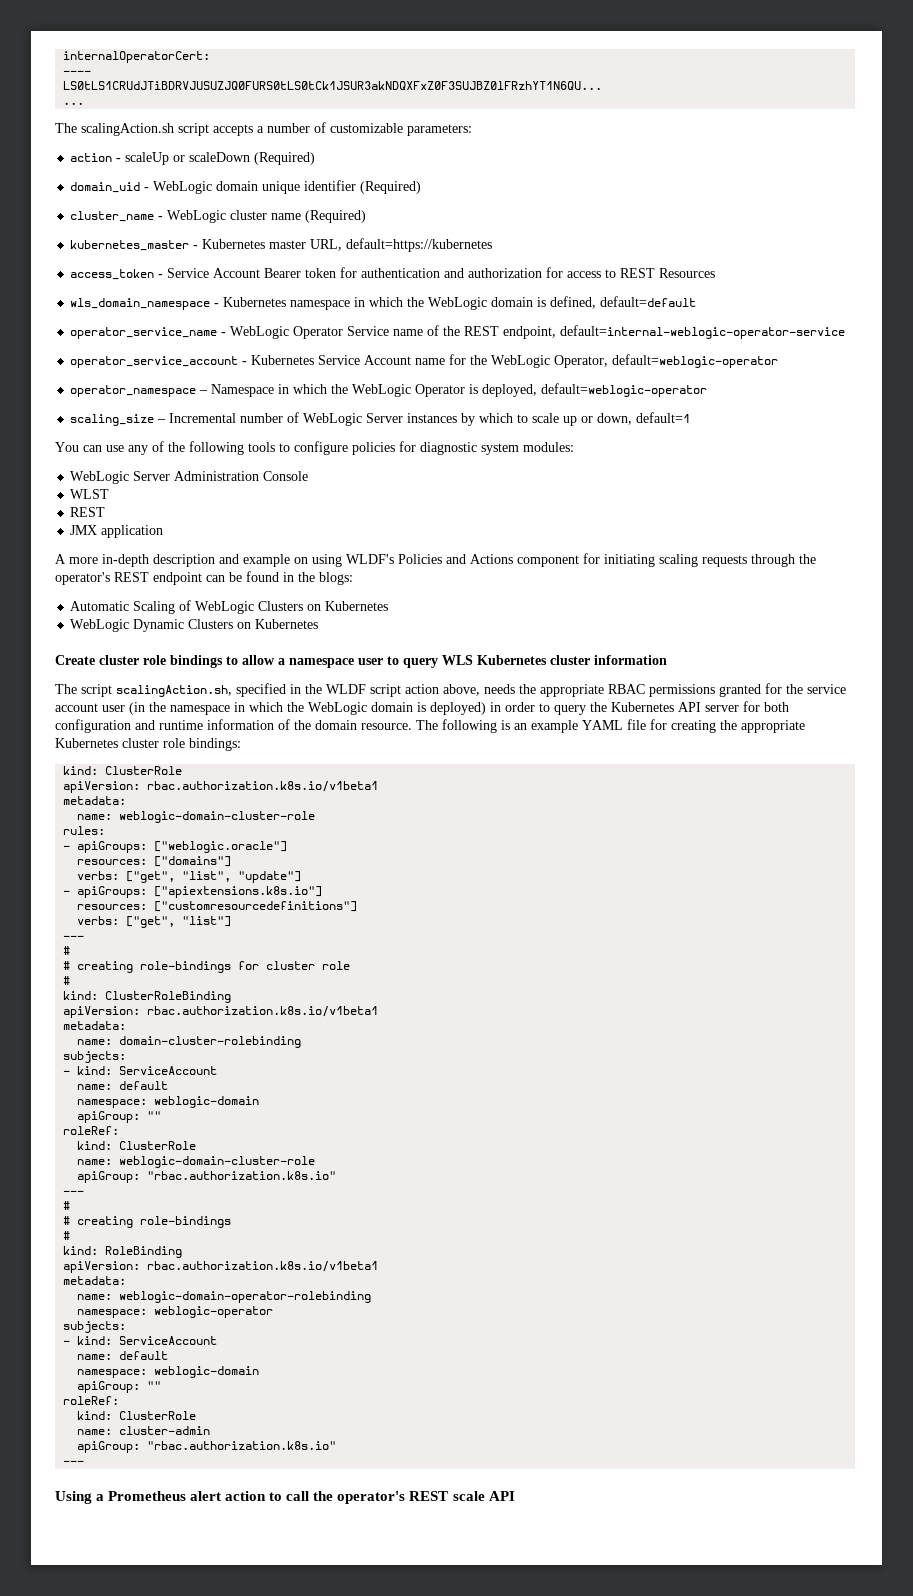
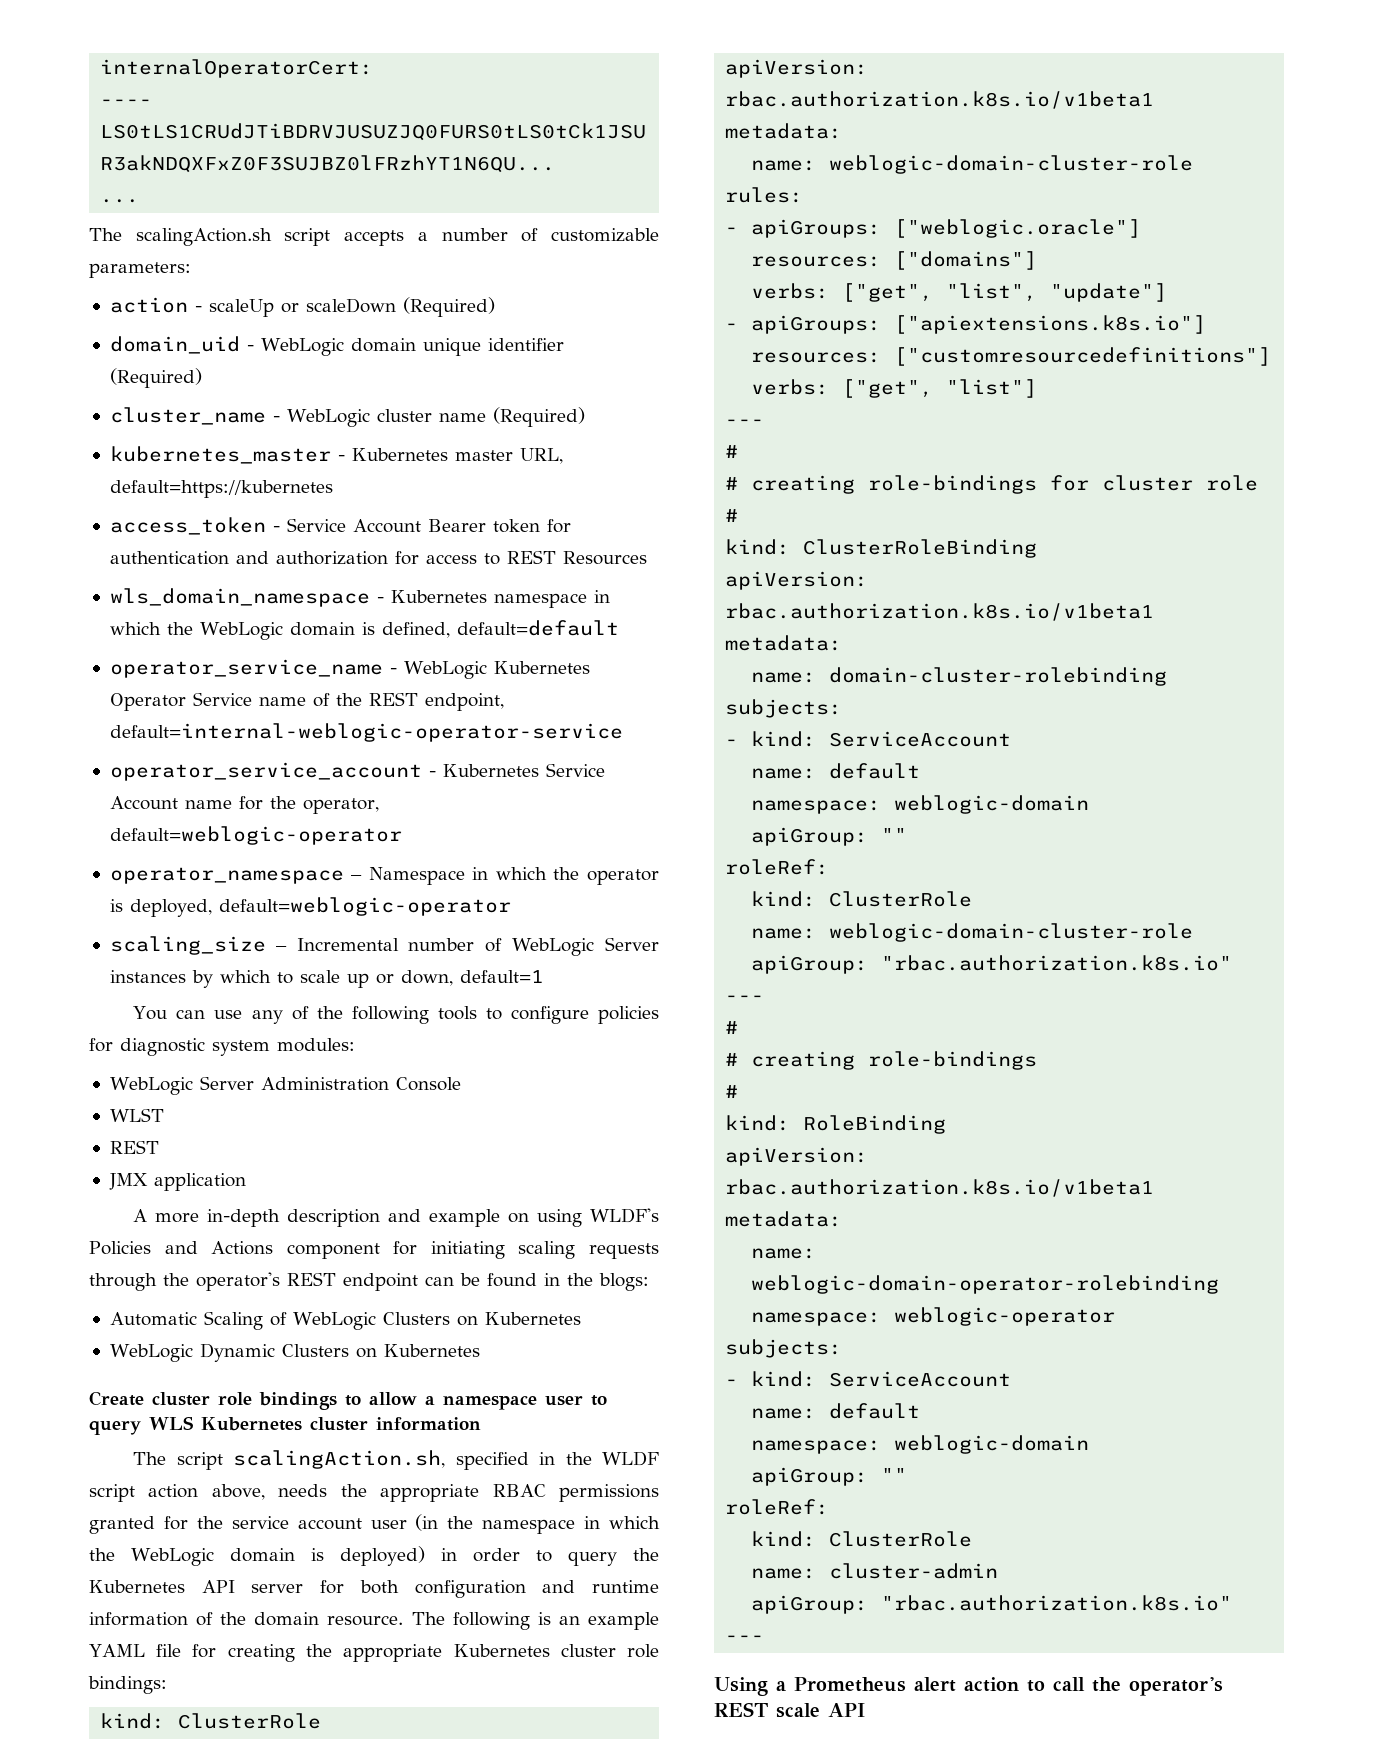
- operator_service_name - WebLogic Operator Service name of the REST endpoint, default=internal-weblogic-operator-service
+ operator_service_name - WebLogic Kubernetes Operator Service name of the REST endpoint, default=internal-weblogic-operator-service
- operator_service_account - Kubernetes Service Account name for the WebLogic Operator, default=weblogic-operator
+ operator_service_account - Kubernetes Service Account name for the operator, default=weblogic-operator
- operator_namespace – Namespace in which the WebLogic Operator is deployed, default=weblogic-operator
+ operator_namespace – Namespace in which the operator is deployed, default=weblogic-operator

